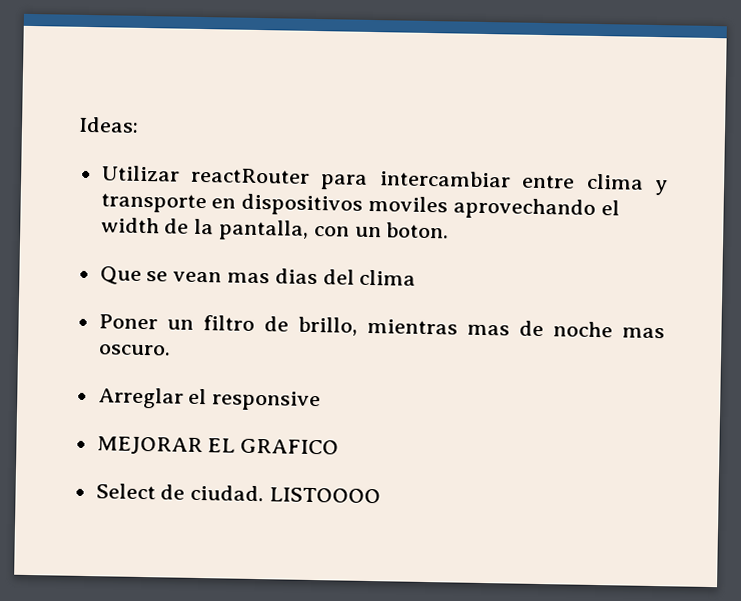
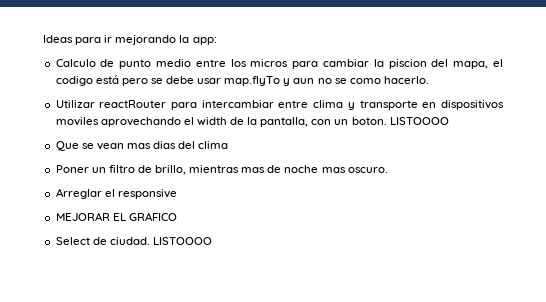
- Ideas:
+ Ideas para ir mejorando la app:
+ Calculo de punto medio entre los micros para cambiar la piscion del mapa, el codigo está pero se debe usar map.flyTo y aun no se como hacerlo.
- Utilizar reactRouter para intercambiar entre clima y transporte en dispositivos moviles aprovechando el width de la pantalla, con un boton.
+ Utilizar reactRouter para intercambiar entre clima y transporte en dispositivos moviles aprovechando el width de la pantalla, con un boton. LISTOOOO

